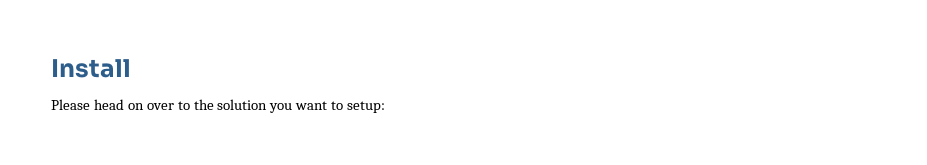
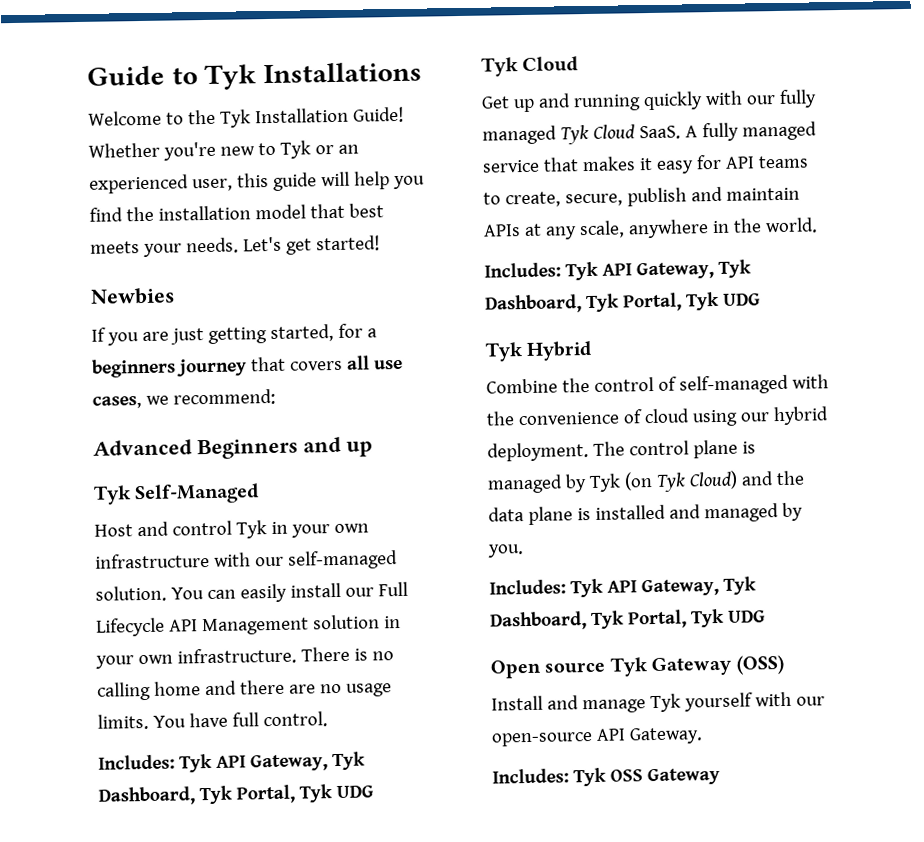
- Install
- Please head on over to the solution you want to setup:
+ Guide to Tyk Installations
+ Welcome to the Tyk Installation Guide! Whether you're new to Tyk or an experienced user, this guide will help you find the installation model that best meets your needs. Let's get started!
+ Newbies
+ If you are just getting started, for a beginners journey that covers all use cases, we recommend:
+ Advanced Beginners and up
+ Tyk Self-Managed
+ Host and control Tyk in your own infrastructure with our self-managed solution. You can easily install our Full Lifecycle API Management solution in your own infrastructure. There is no calling home and there are no usage limits. You have full control.
+ Includes: Tyk API Gateway, Tyk Dashboard, Tyk Portal, Tyk UDG
+ Tyk Cloud
+ Get up and running quickly with our fully managed Tyk Cloud SaaS. A fully managed service that makes it easy for API teams to create, secure, publish and maintain APIs at any scale, anywhere in the world.
+ Includes: Tyk API Gateway, Tyk Dashboard, Tyk Portal, Tyk UDG
+ Tyk Hybrid
+ Combine the control of self-managed with the convenience of cloud using our hybrid deployment. The control plane is managed by Tyk (on Tyk Cloud) and the data plane is installed and managed by you.
+ Includes: Tyk API Gateway, Tyk Dashboard, Tyk Portal, Tyk UDG
+ Open source Tyk Gateway (OSS)
+ Install and manage Tyk yourself with our open-source API Gateway.
+ Includes: Tyk OSS Gateway

